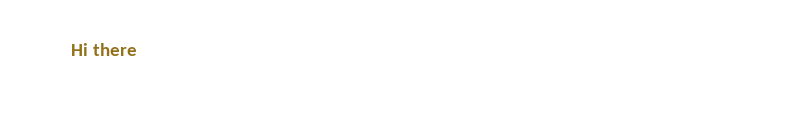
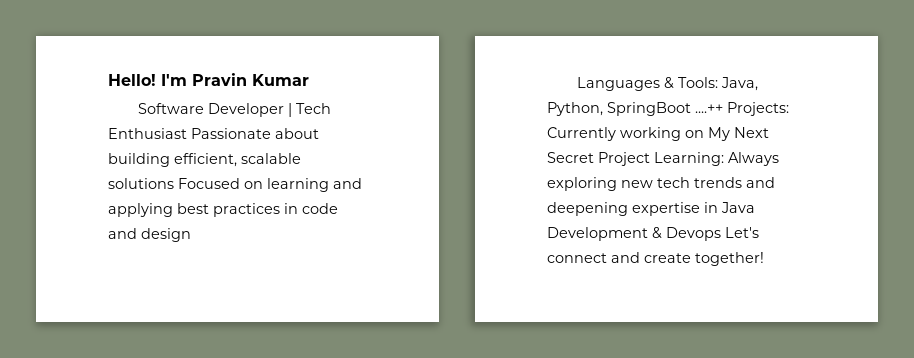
- Hi there
+ Hello! I'm Pravin Kumar
+ Software Developer | Tech Enthusiast Passionate about building efficient, scalable solutions Focused on learning and applying best practices in code and design
+ Languages & Tools: Java, Python, SpringBoot ....++ Projects: Currently working on My Next Secret Project Learning: Always exploring new tech trends and deepening expertise in Java Development & Devops Let's connect and create together!

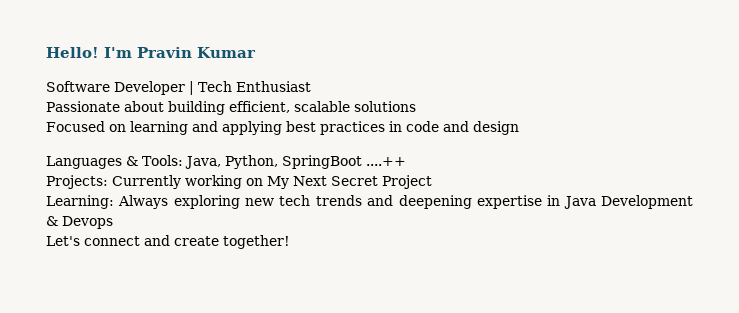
- Software Developer | Tech Enthusiast Passionate about building efficient, scalable solutions Focused on learning and applying best practices in code and design
+ Software Developer | Tech Enthusiast
+ Passionate about building efficient, scalable solutions
+ Focused on learning and applying best practices in code and design
- Languages & Tools: Java, Python, SpringBoot ....++ Projects: Currently working on My Next Secret Project Learning: Always exploring new tech trends and deepening expertise in Java Development & Devops Let's connect and create together!
+ Languages & Tools: Java, Python, SpringBoot ....++
+ Projects: Currently working on My Next Secret Project
+ Learning: Always exploring new tech trends and deepening expertise in Java Development & Devops
+ Let's connect and create together!

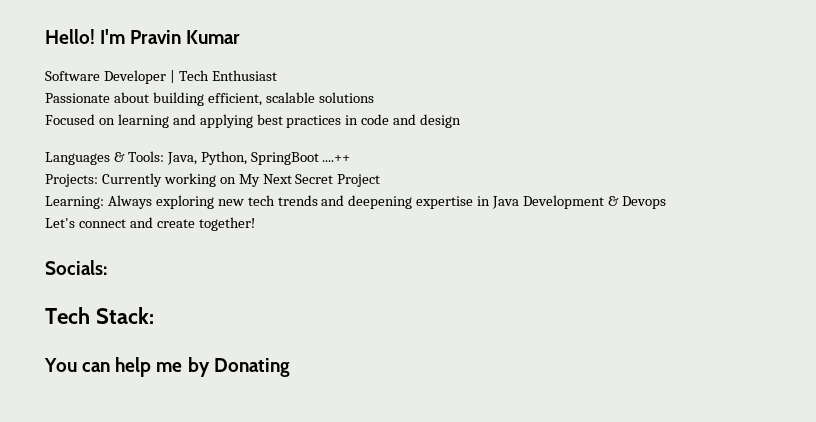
+ Socials:
+ Tech Stack:
+ You can help me by Donating

